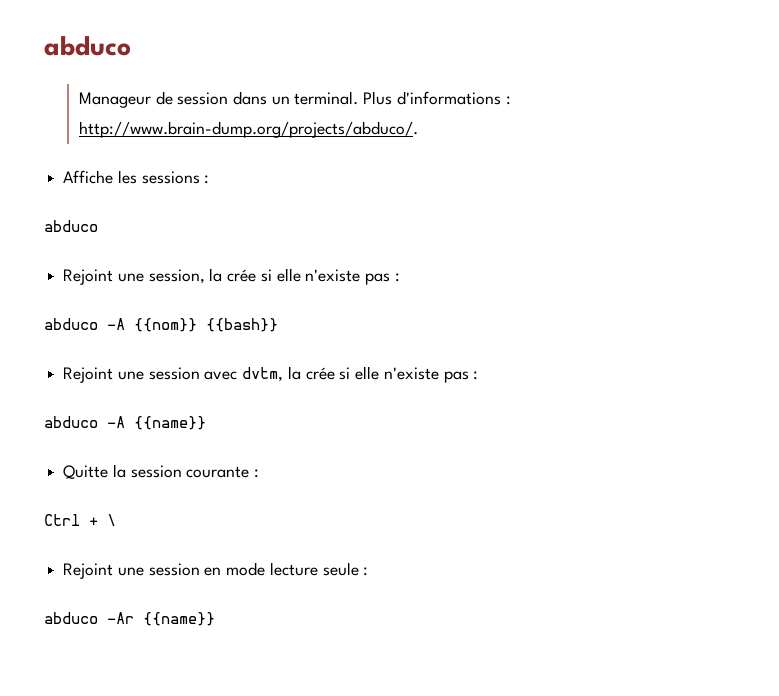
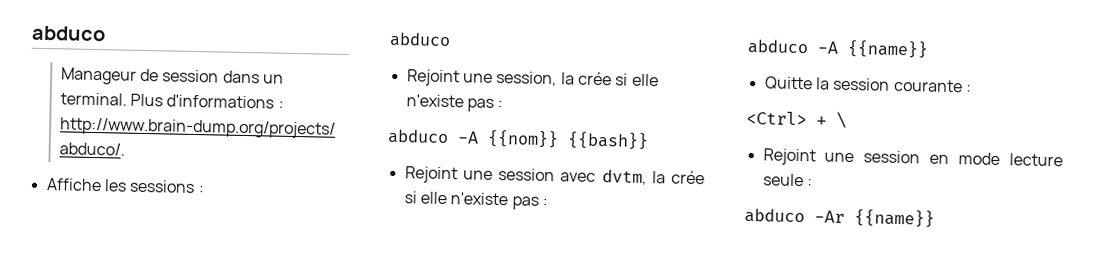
- Ctrl + \
+ <Ctrl> + \

